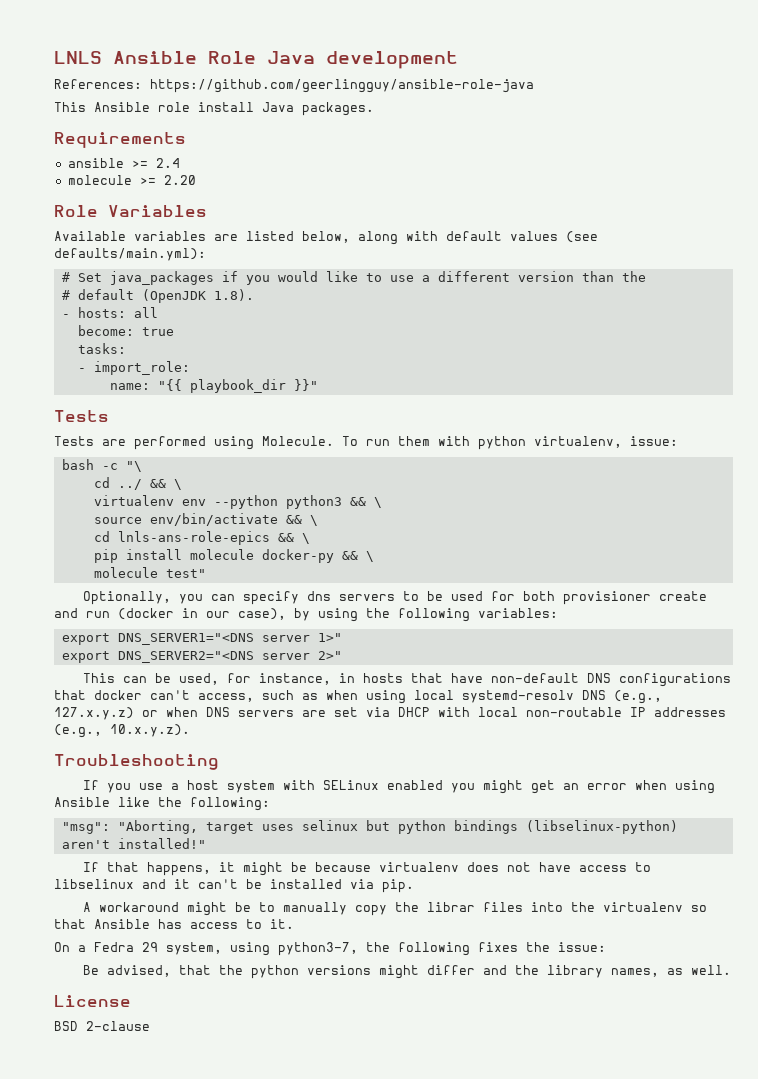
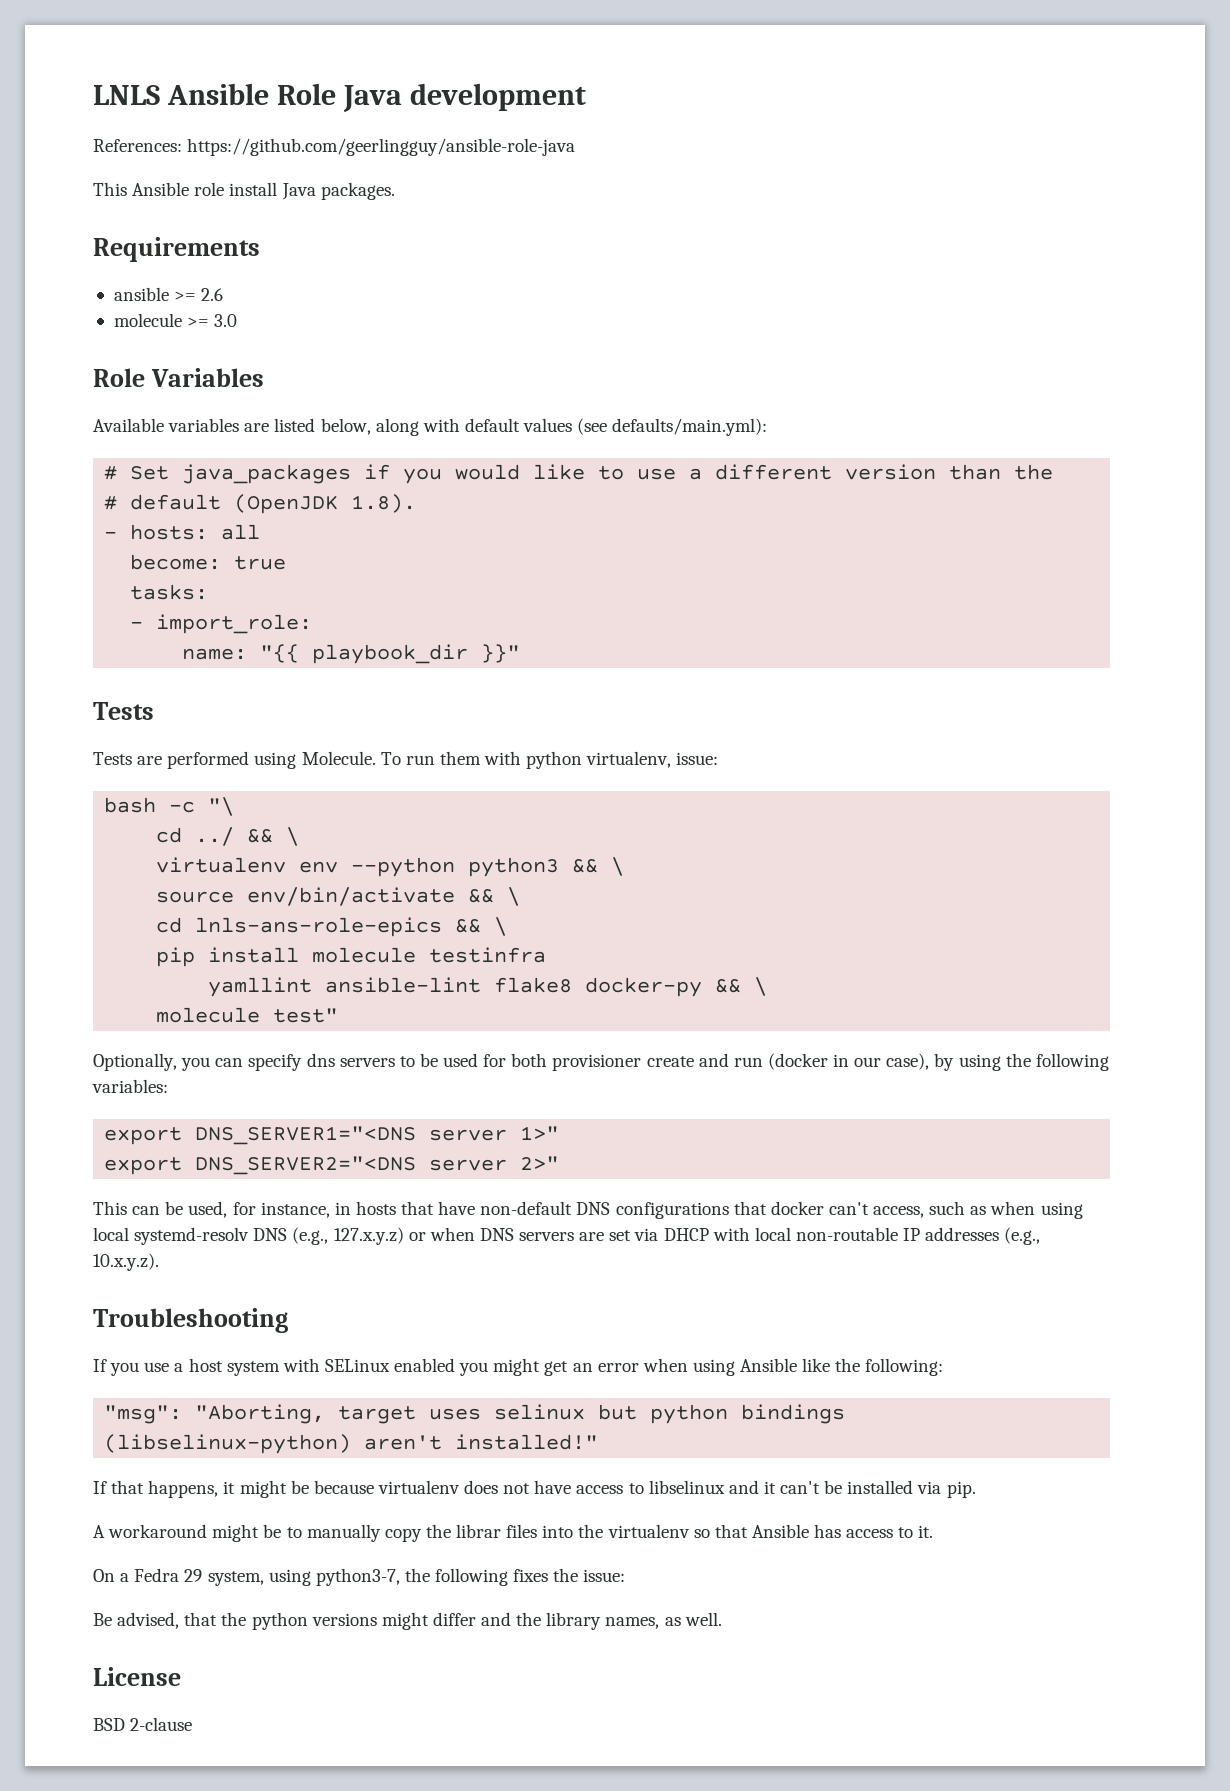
- ansible >= 2.4
+ ansible >= 2.6
- molecule >= 2.20
+ molecule >= 3.0
- pip install molecule docker-py && \
+ pip install molecule testinfra
+ yamllint ansible-lint flake8 docker-py && \

